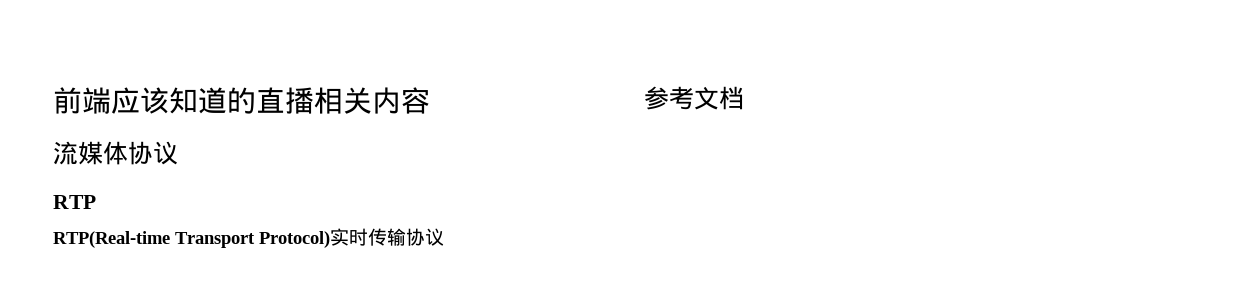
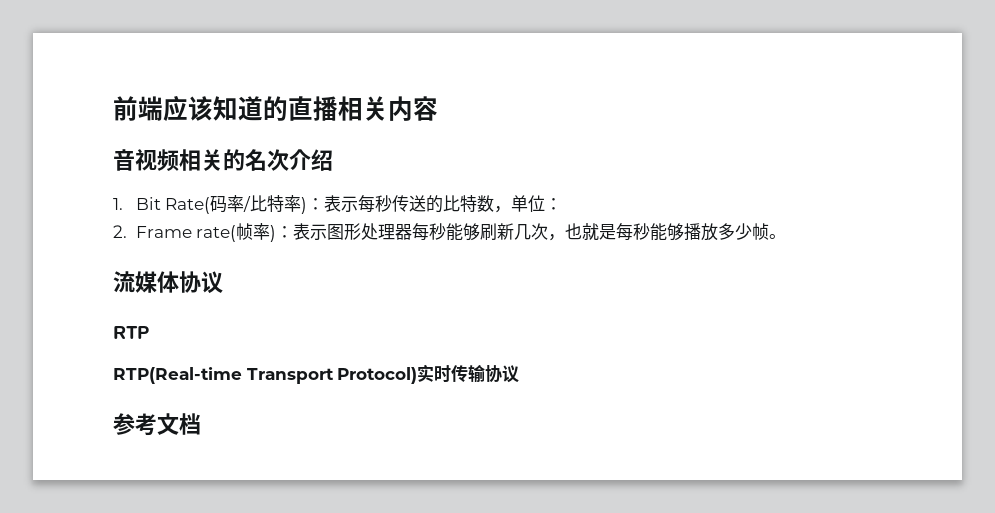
+ 音视频相关的名次介绍
+ 1. Bit Rate(码率/比特率)：表示每秒传送的比特数，单位：
+ 2. Frame rate(帧率)：表示图形处理器每秒能够刷新几次，也就是每秒能够播放多少帧。

